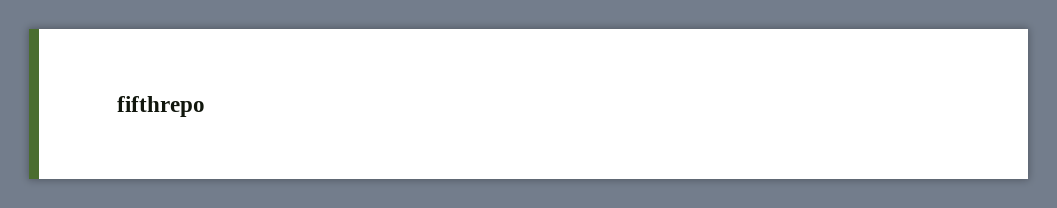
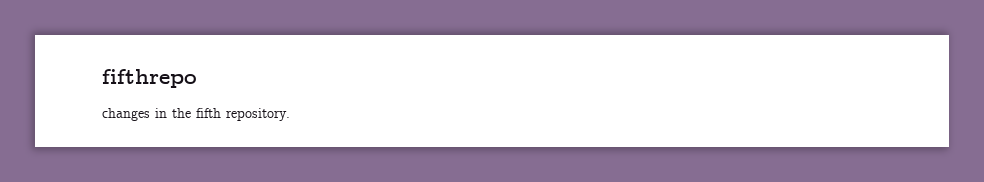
+ changes in the fifth repository.

